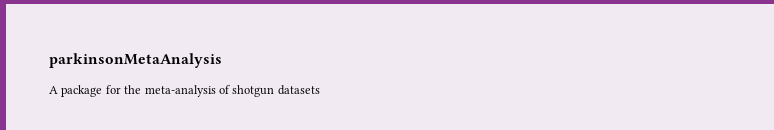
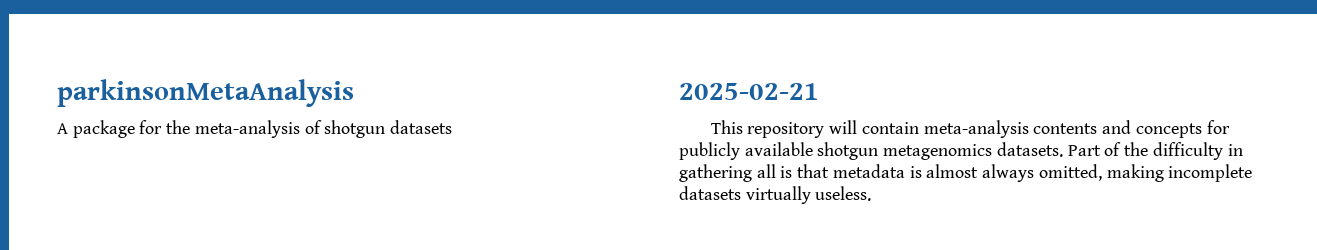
+ 2025-02-21
+ This repository will contain meta-analysis contents and concepts for publicly available shotgun metagenomics datasets. Part of the difficulty in gathering all is that metadata is almost always omitted, making incomplete datasets virtually useless.

